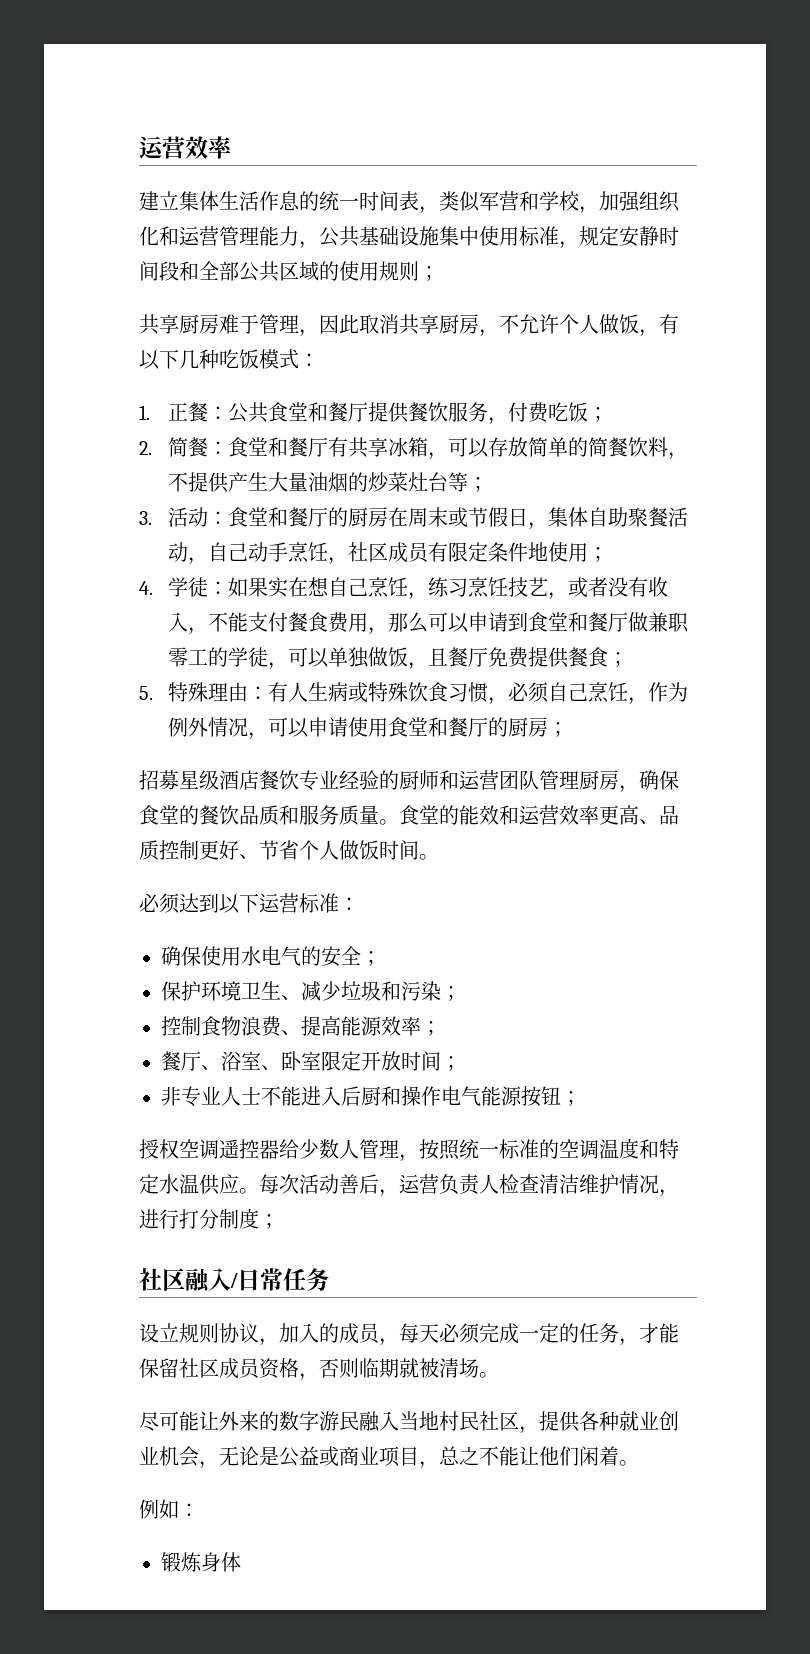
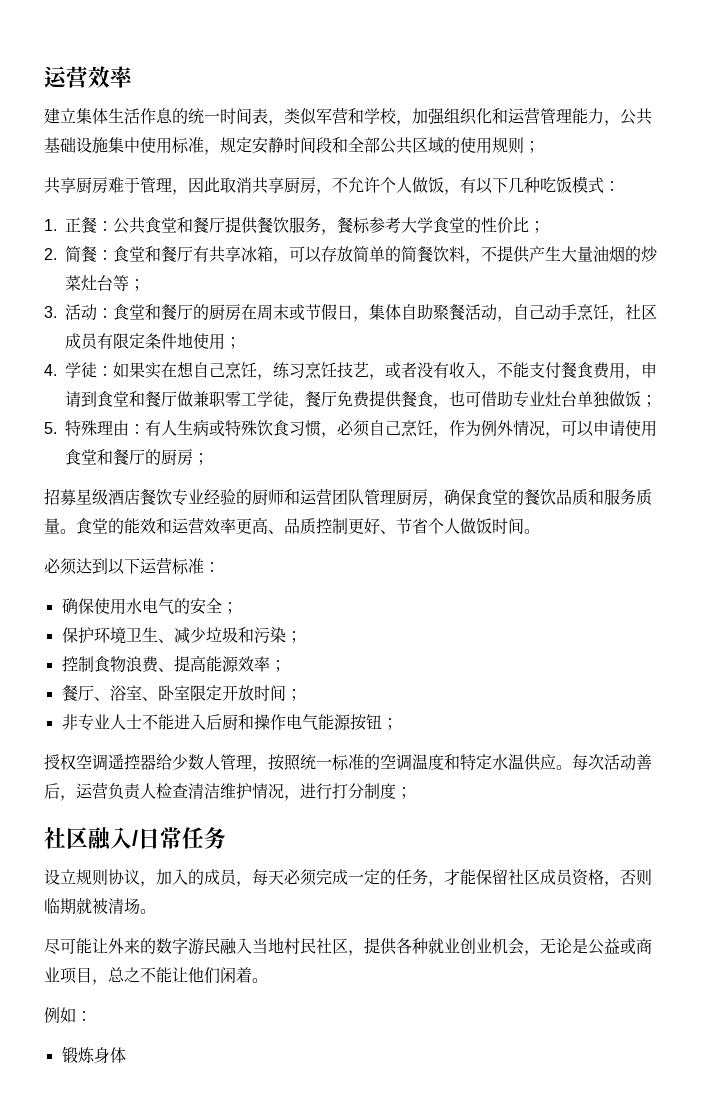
- 1.正餐：公共食堂和餐厅提供餐饮服务，付费吃饭；
+ 1.正餐：公共食堂和餐厅提供餐饮服务，餐标参考大学食堂的性价比；
- 4.学徒：如果实在想自己烹饪，练习烹饪技艺，或者没有收入，不能支付餐食费用，那么可以申请到食堂和餐厅做兼职零工的学徒，可以单独做饭，且餐厅免费提供餐食；
+ 4.学徒：如果实在想自己烹饪，练习烹饪技艺，或者没有收入，不能支付餐食费用，申请到食堂和餐厅做兼职零工学徒，餐厅免费提供餐食，也可借助专业灶台单独做饭；

